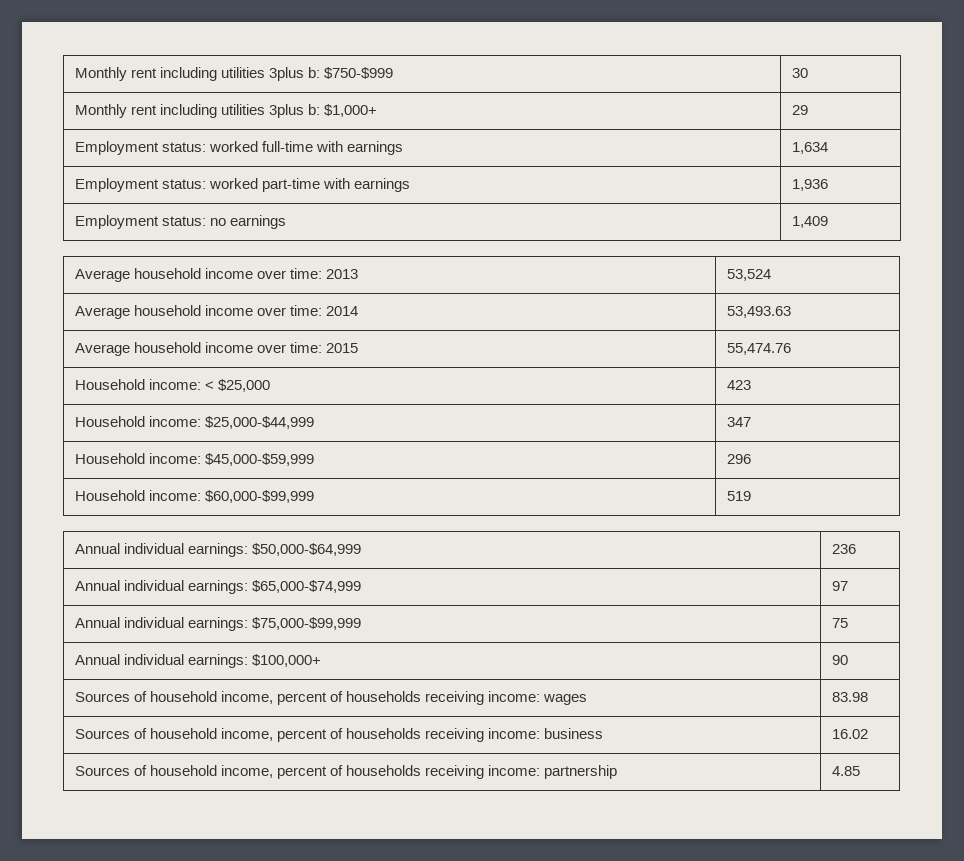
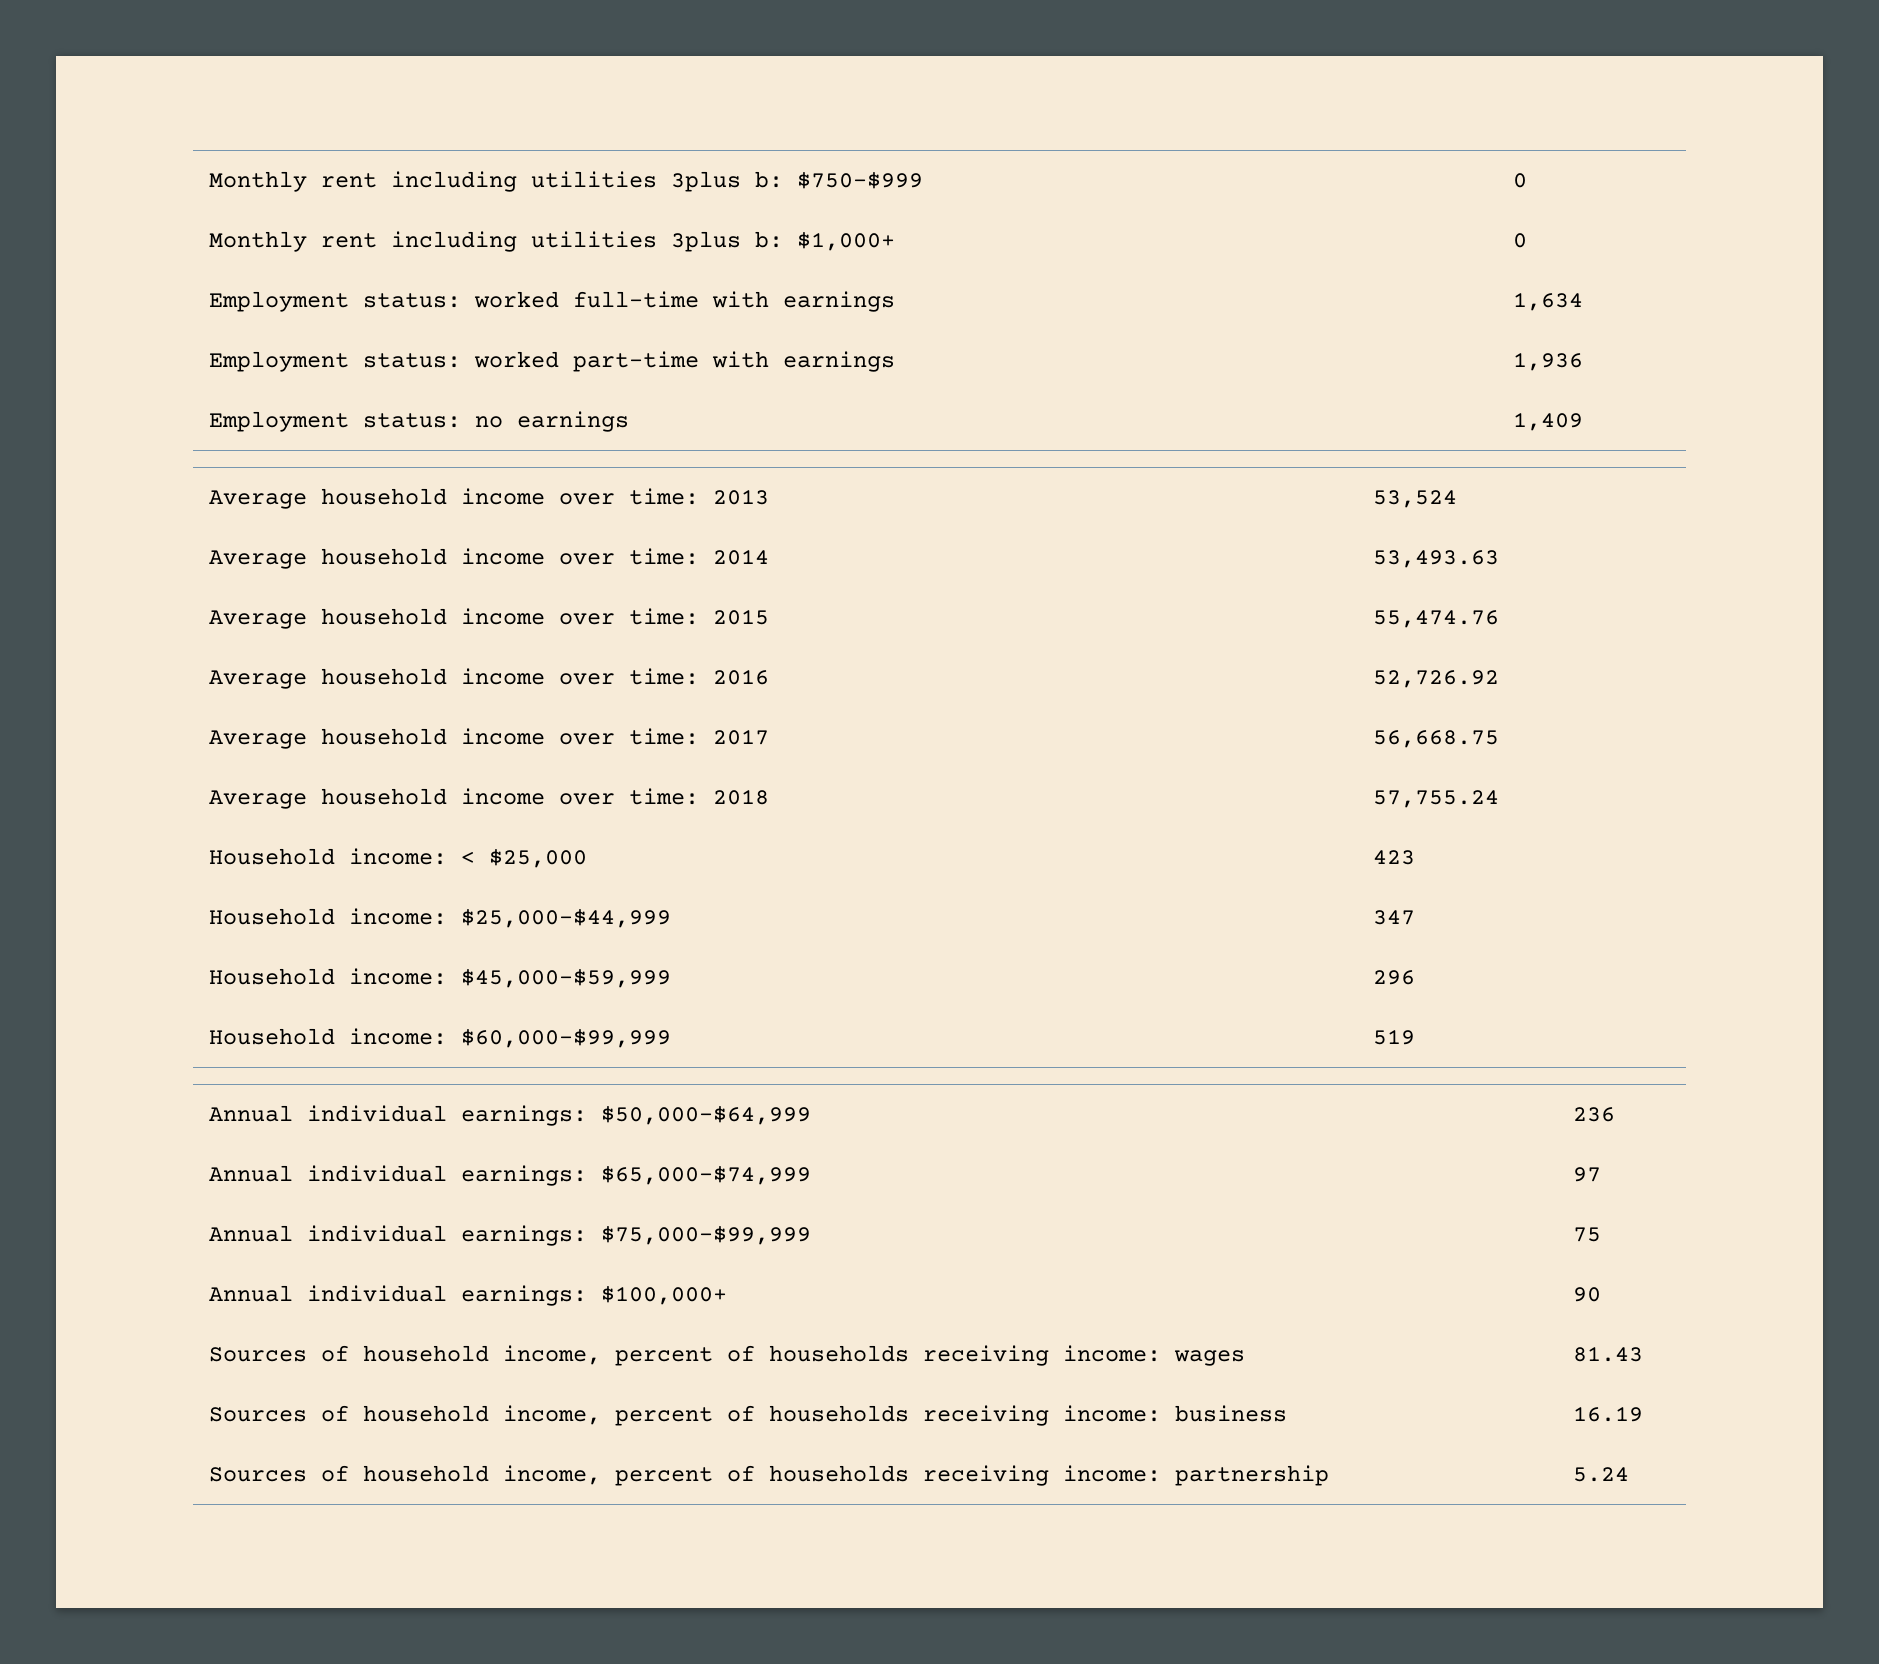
- Monthly rent including utilities 3plus b: $750-$999 | 30
+ Monthly rent including utilities 3plus b: $750-$999 | 0
- Monthly rent including utilities 3plus b: $1,000+ | 29
+ Monthly rent including utilities 3plus b: $1,000+ | 0
+ Average household income over time: 2016 | 52,726.92
+ Average household income over time: 2017 | 56,668.75
+ Average household income over time: 2018 | 57,755.24
- Sources of household income, percent of households receiving income: wages | 83.98
+ Sources of household income, percent of households receiving income: wages | 81.43
- Sources of household income, percent of households receiving income: business | 16.02
+ Sources of household income, percent of households receiving income: business | 16.19
- Sources of household income, percent of households receiving income: partnership | 4.85
+ Sources of household income, percent of households receiving income: partnership | 5.24

